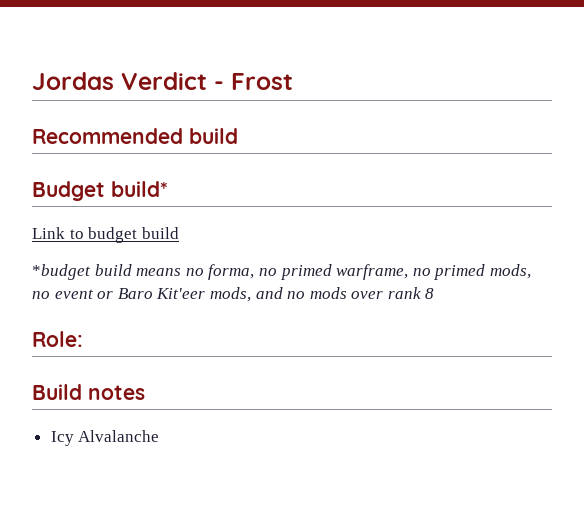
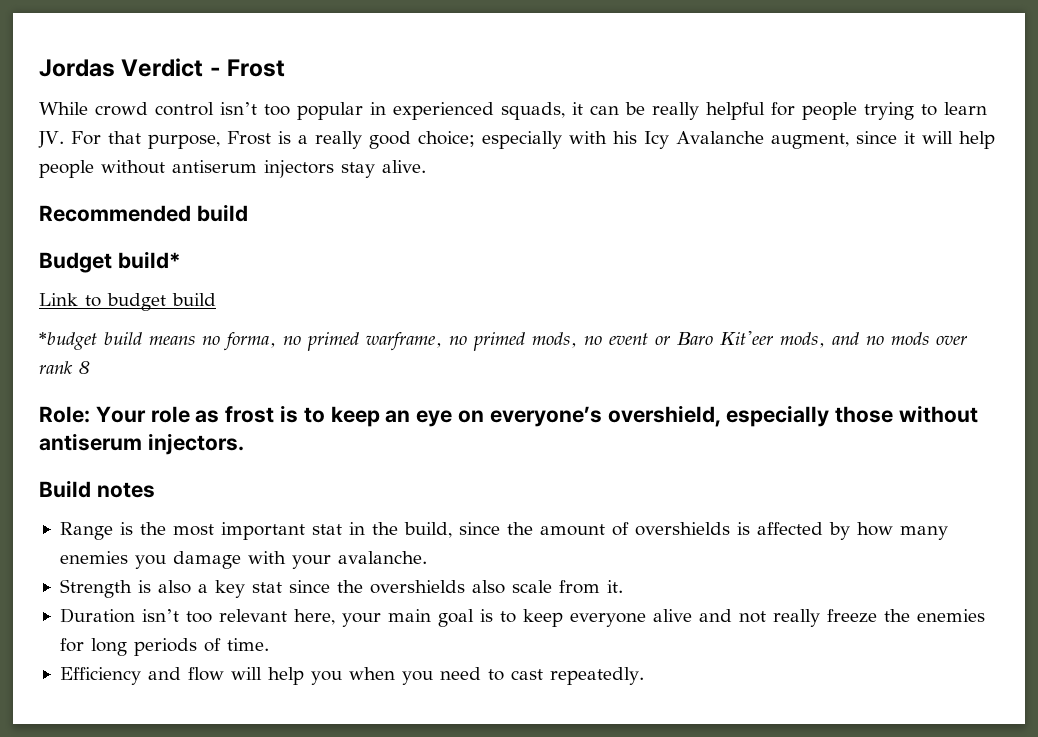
+ While crowd control isn’t too popular in experienced squads, it can be really helpful for people trying to learn JV. For that purpose, Frost is a really good choice; especially with his Icy Avalanche augment, since it will help people without antiserum injectors stay alive.
- Role:
+ Role: Your role as frost is to keep an eye on everyone’s overshield, especially those without antiserum injectors.
  Build notes
- Icy Alvalanche
+ Range is the most important stat in the build, since the amount of overshields is affected by how many enemies you damage with your avalanche.
+ Strength is also a key stat since the overshields also scale from it.
+ Duration isn’t too relevant here, your main goal is to keep everyone alive and not really freeze the enemies for long periods of time.
+ Efficiency and flow will help you when you need to cast repeatedly.

